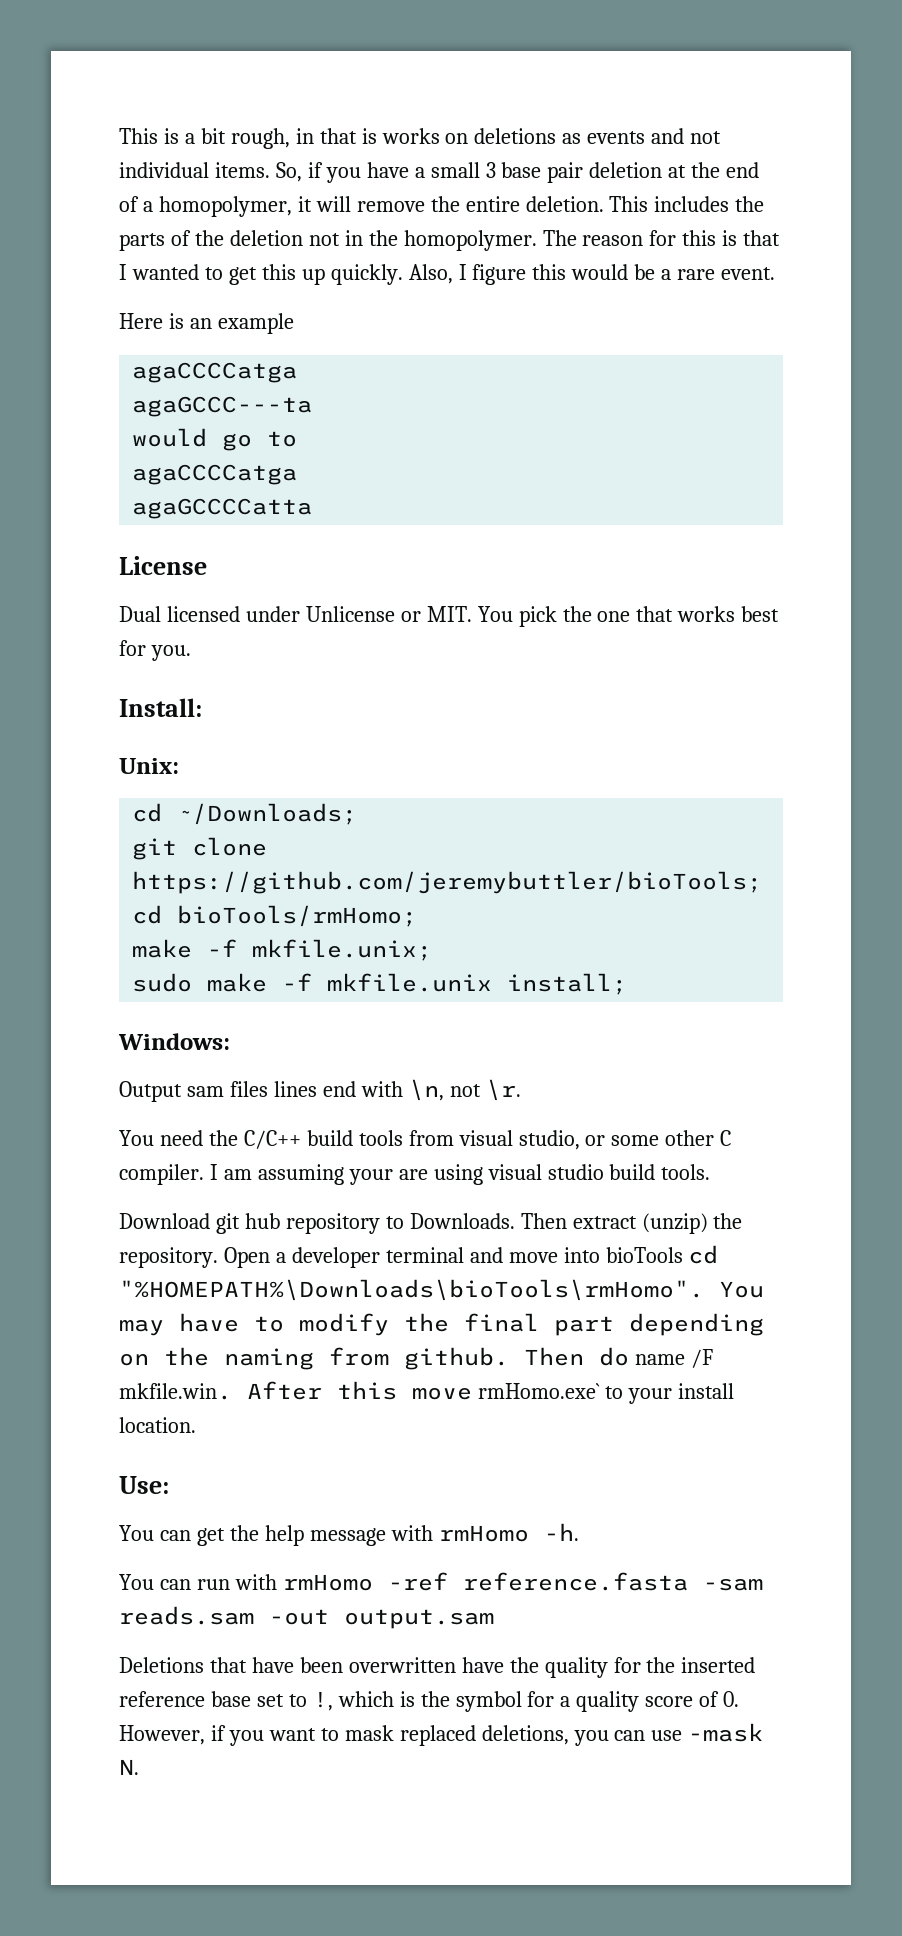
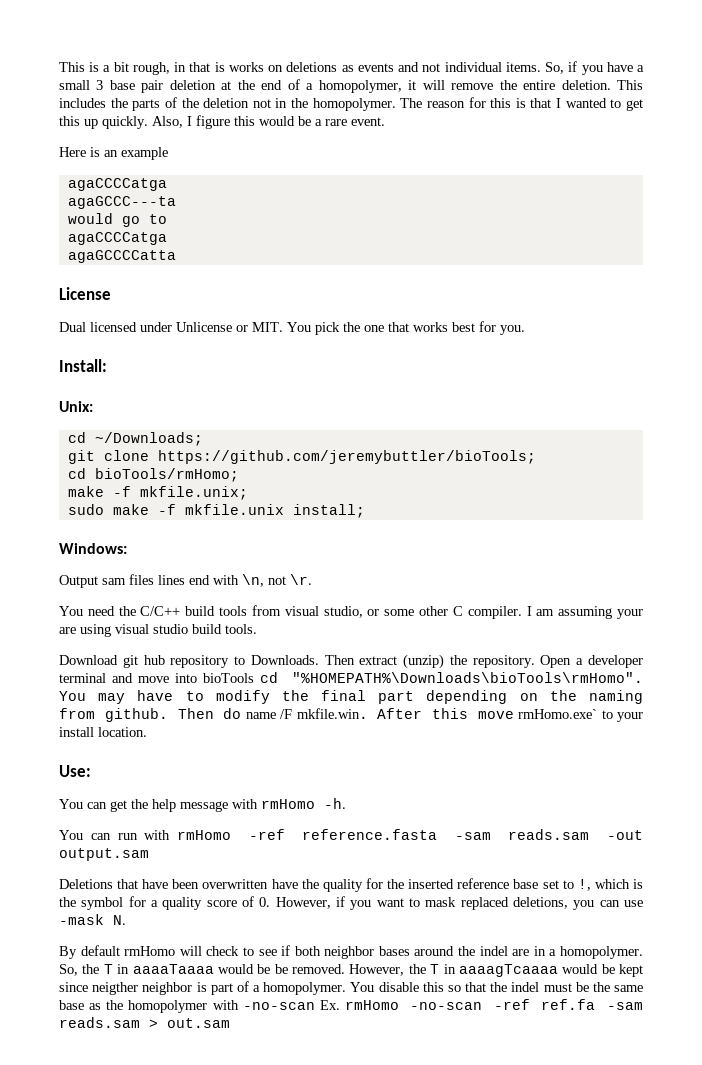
+ By default rmHomo will check to see if both neighbor bases around the indel are in a homopolymer. So, the T in aaaaTaaaa would be be removed. However, the T in aaaagTcaaaa would be kept since neigther neighbor is part of a homopolymer. You disable this so that the indel must be the same base as the homopolymer with -no-scan Ex. rmHomo -no-scan -ref ref.fa -sam reads.sam > out.sam

